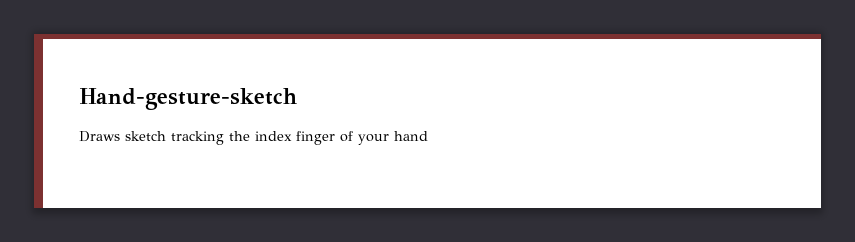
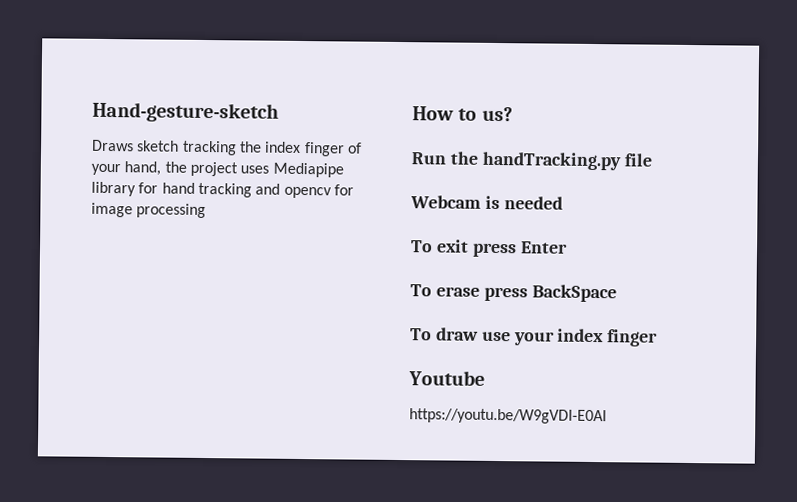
- Draws sketch tracking the index finger of your hand
+ Draws sketch tracking the index finger of your hand, the project uses Mediapipe library for hand tracking and opencv for image processing
+ How to us?
+ Run the handTracking.py file
+ Webcam is needed
+ To exit press Enter
+ To erase press BackSpace
+ To draw use your index finger
+ Youtube
+ https://youtu.be/W9gVDI-E0AI

